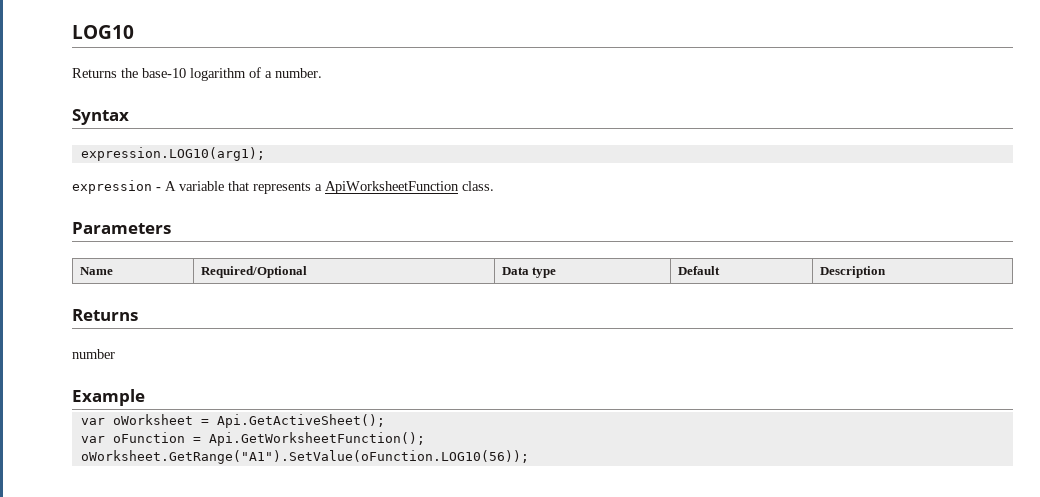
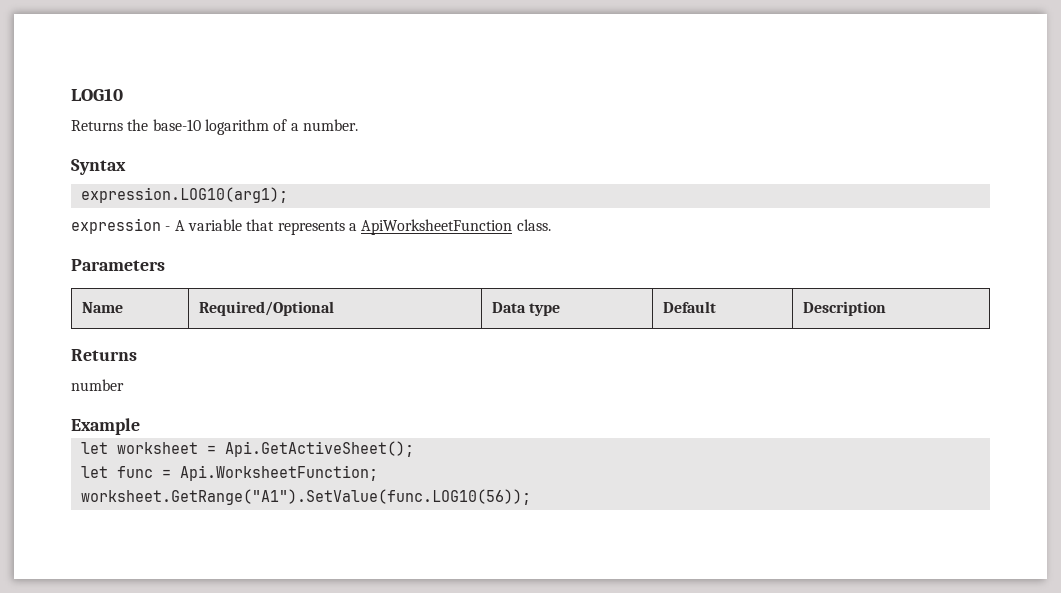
- var oWorksheet = Api.GetActiveSheet();
+ let worksheet = Api.GetActiveSheet();
- var oFunction = Api.GetWorksheetFunction();
- oWorksheet.GetRange("A1").SetValue(oFunction.LOG10(56));
+ let func = Api.WorksheetFunction;
+ worksheet.GetRange("A1").SetValue(func.LOG10(56));

